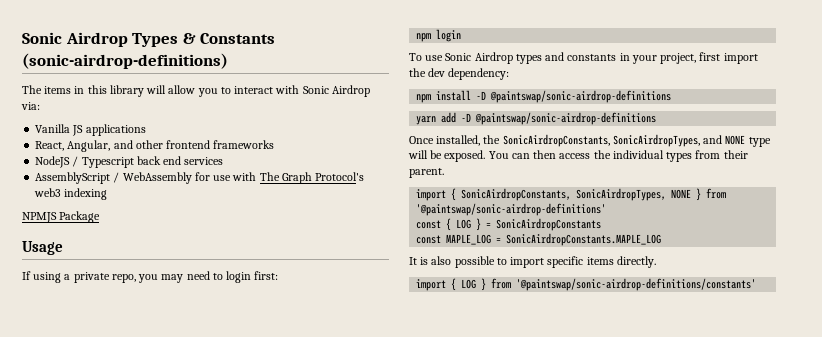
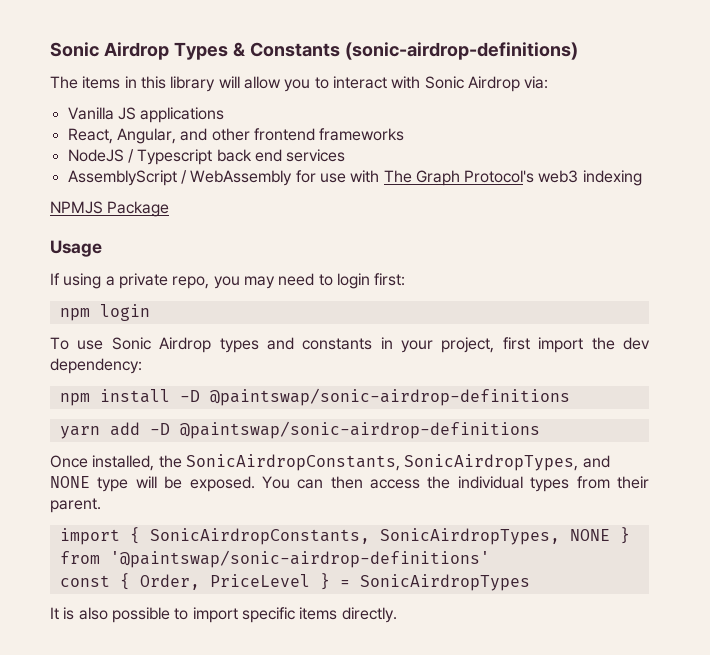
- const { LOG } = SonicAirdropConstants
- const MAPLE_LOG = SonicAirdropConstants.MAPLE_LOG
+ const { Order, PriceLevel } = SonicAirdropTypes
- import { LOG } from '@paintswap/sonic-airdrop-definitions/constants'

